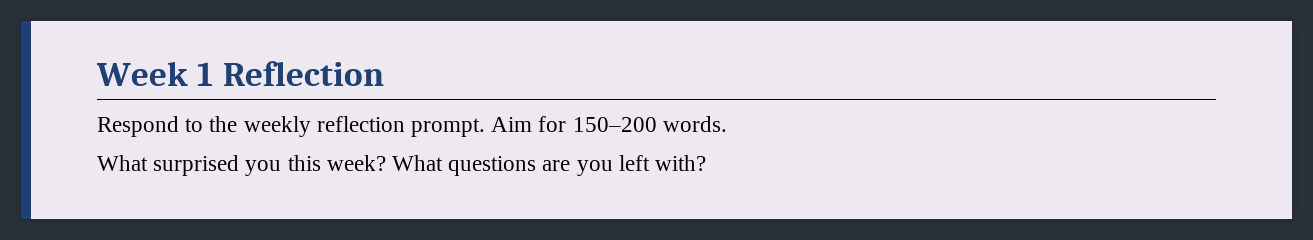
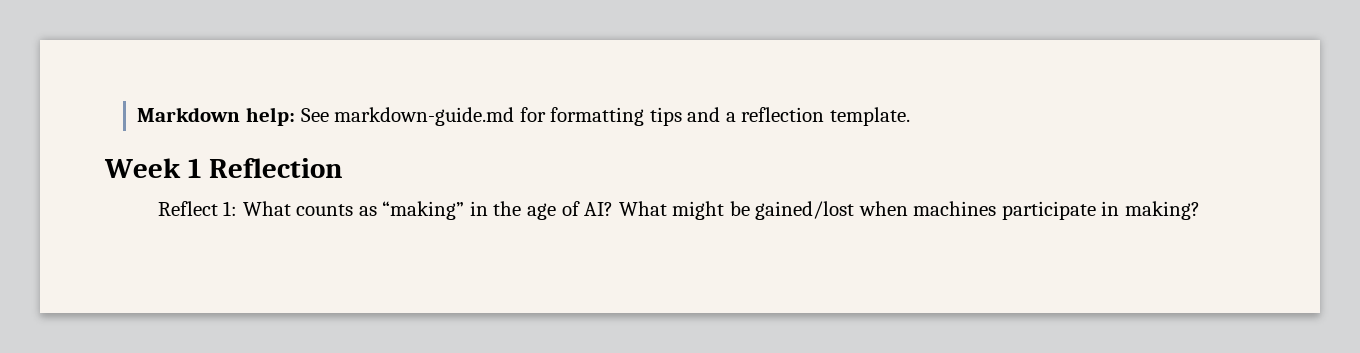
+ Markdown help: See markdown-guide.md for formatting tips and a reflection template.
  Week 1 Reflection
- Respond to the weekly reflection prompt. Aim for 150–200 words.
- What surprised you this week? What questions are you left with?
+ Reflect 1: What counts as “making” in the age of AI? What might be gained/lost when machines participate in making?

